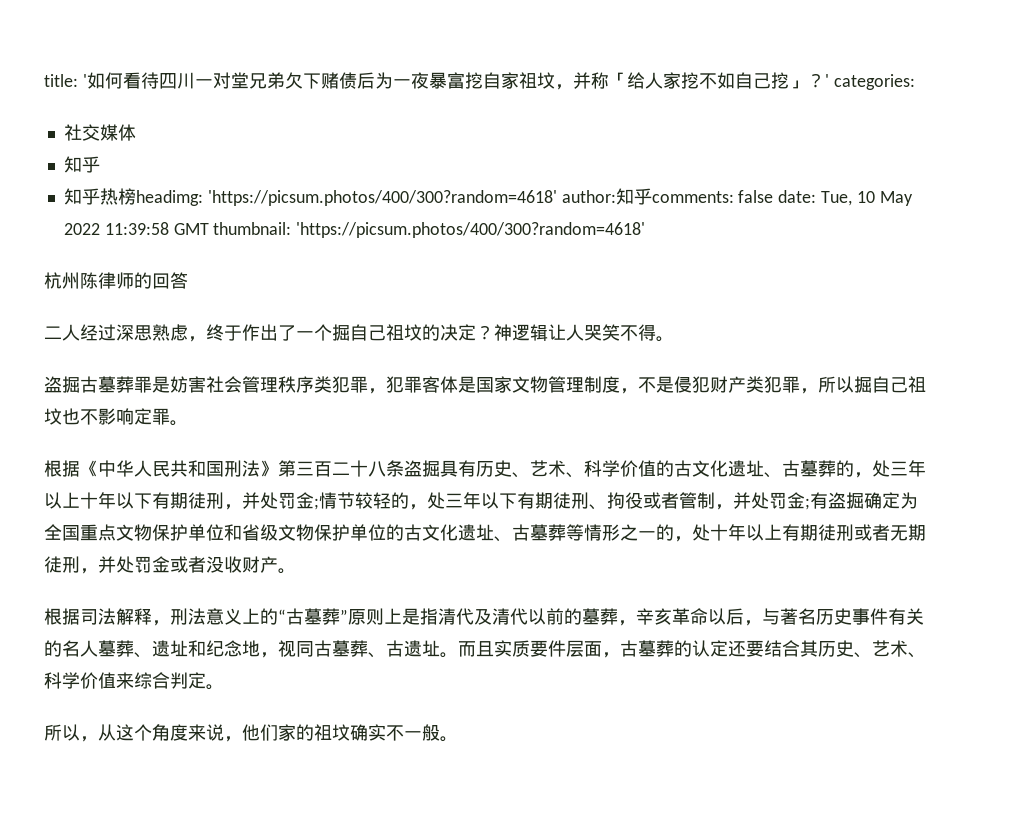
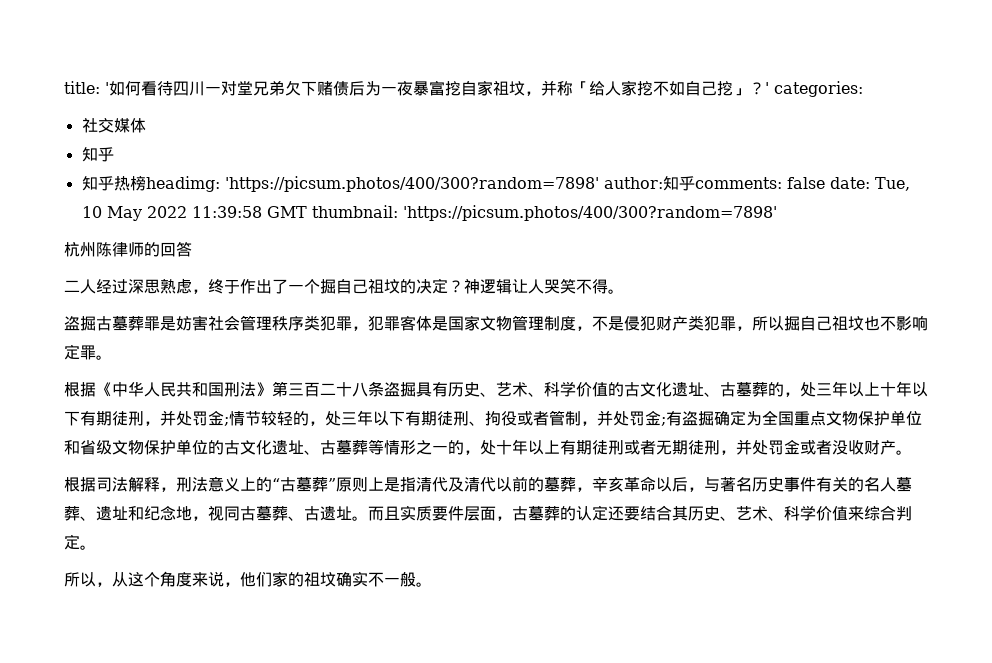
- 知乎热榜headimg: 'https://picsum.photos/400/300?random=4618' author:知乎comments: false date: Tue, 10 May 2022 11:39:58 GMT thumbnail: 'https://picsum.photos/400/300?random=4618'
+ 知乎热榜headimg: 'https://picsum.photos/400/300?random=7898' author:知乎comments: false date: Tue, 10 May 2022 11:39:58 GMT thumbnail: 'https://picsum.photos/400/300?random=7898'

